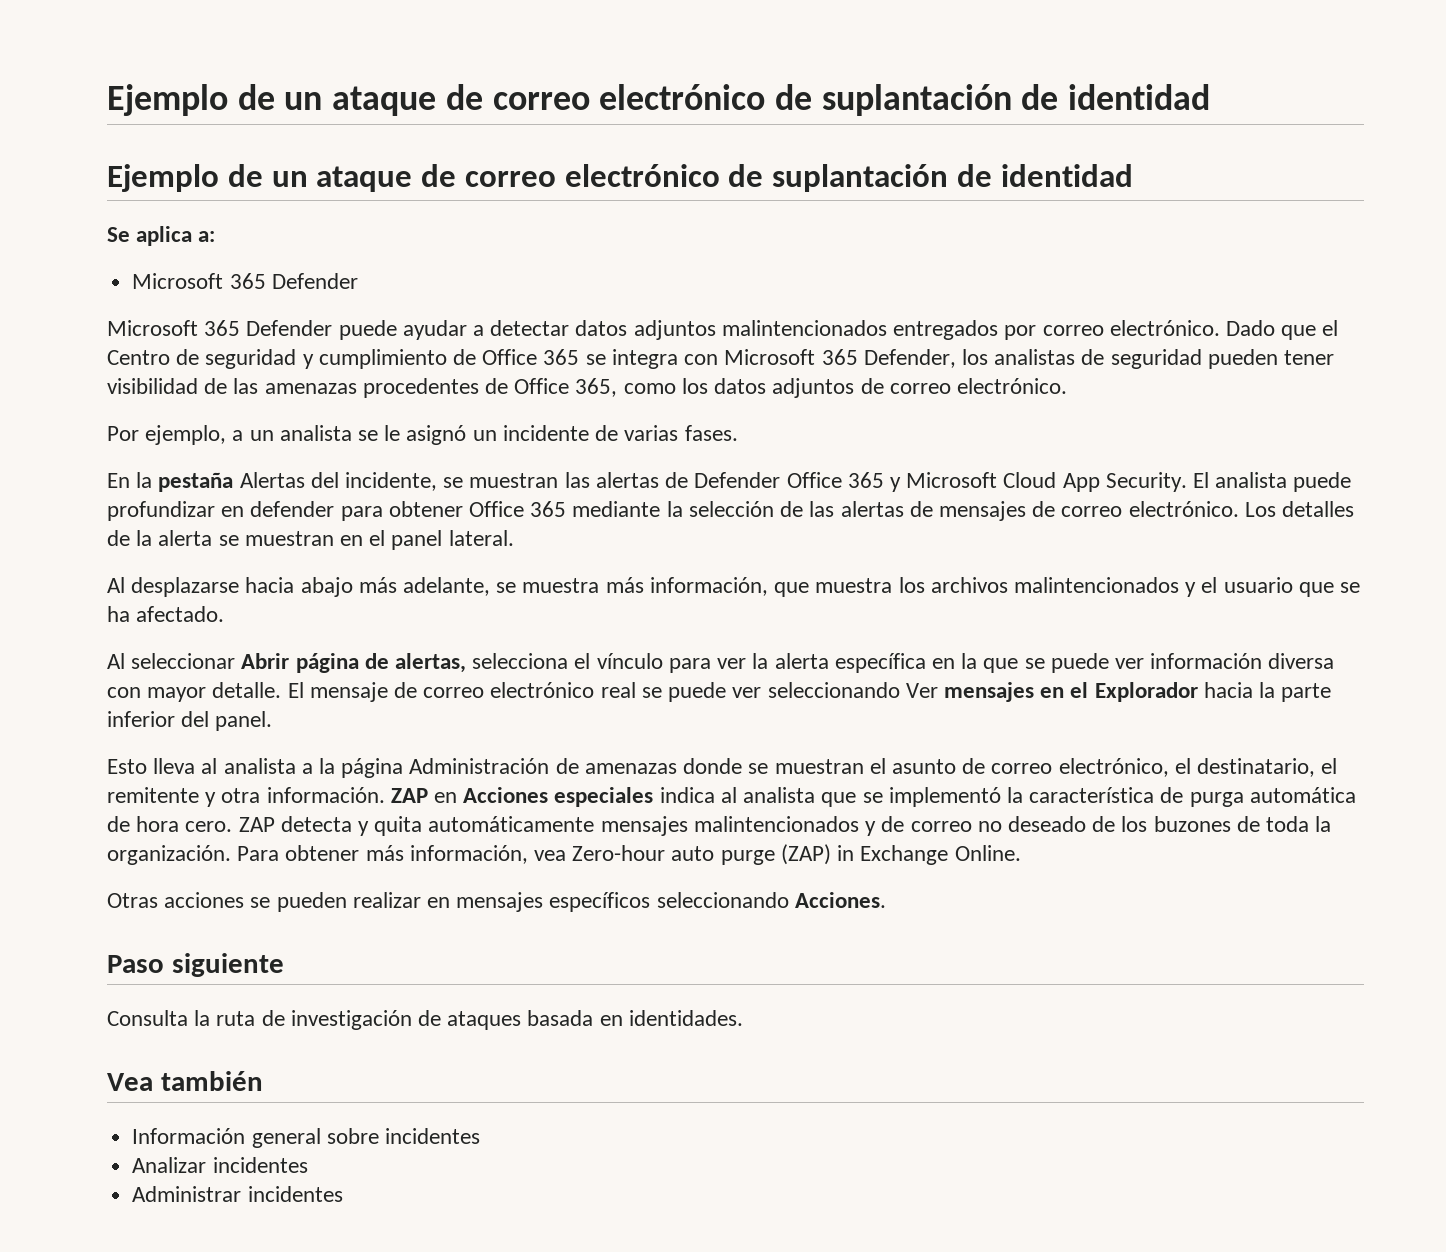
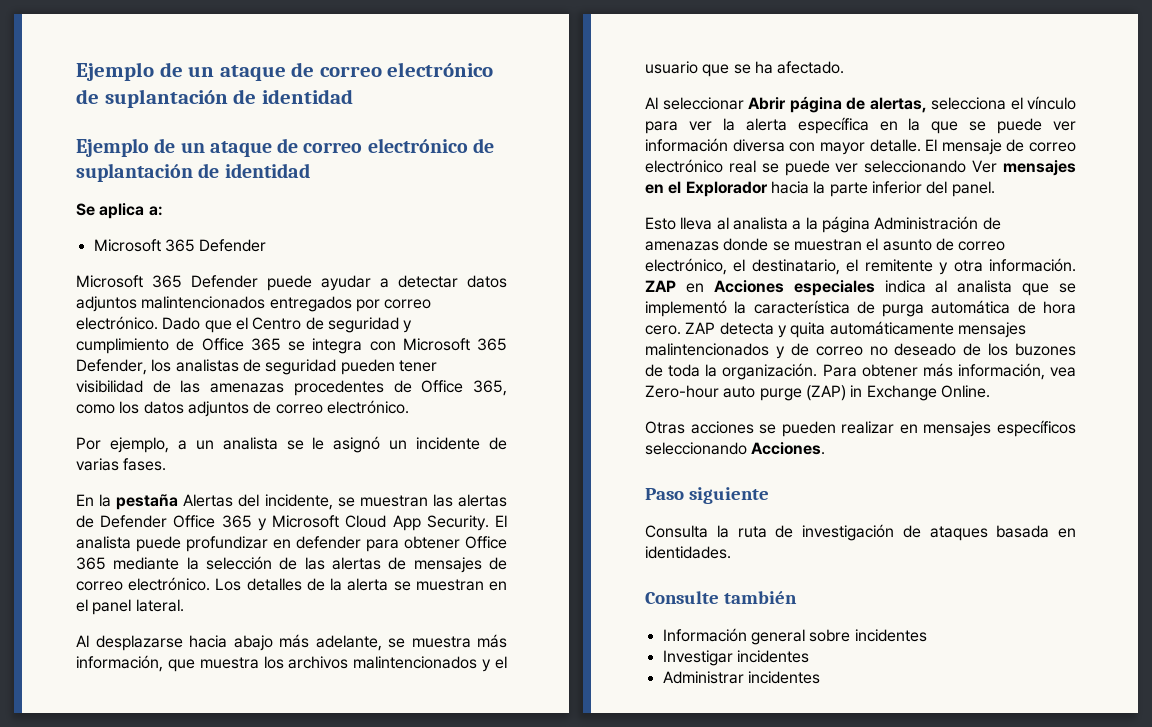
- Vea también
+ Consulte también
- Analizar incidentes
+ Investigar incidentes

